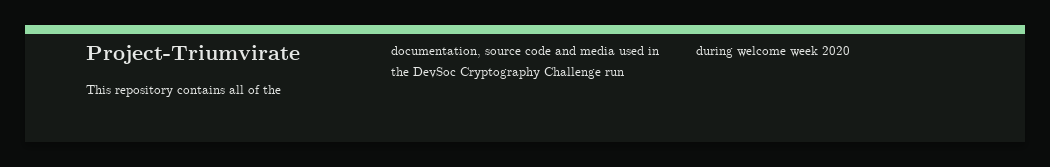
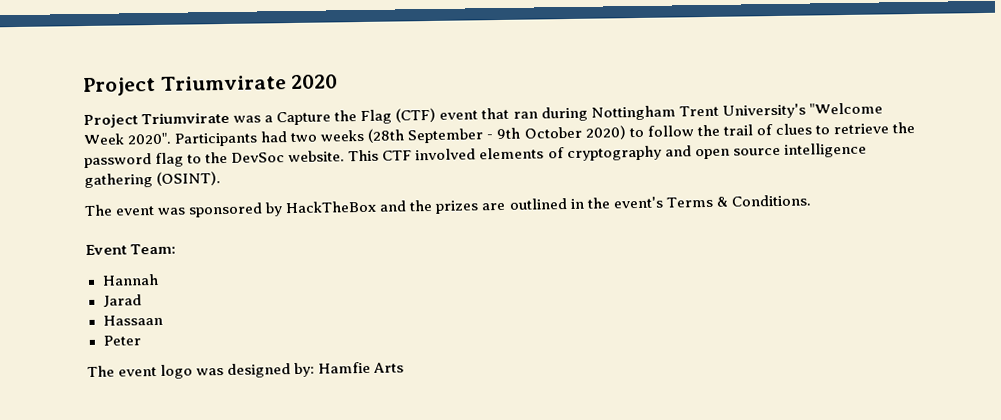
- Project-Triumvirate
- This repository contains all of the documentation, source code and media used in the DevSoc Cryptography Challenge run during welcome week 2020
+ Project Triumvirate 2020
+ Project Triumvirate was a Capture the Flag (CTF) event that ran during Nottingham Trent University's "Welcome Week 2020". Participants had two weeks (28th September - 9th October 2020) to follow the trail of clues to retrieve the password flag to the DevSoc website. This CTF involved elements of cryptography and open source intelligence gathering (OSINT).
+ The event was sponsored by HackTheBox and the prizes are outlined in the event's Terms & Conditions.
+ Event Team:
+ Hannah
+ Jarad
+ Hassaan
+ Peter
+ The event logo was designed by: Hamfie Arts

